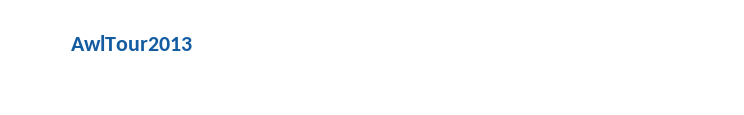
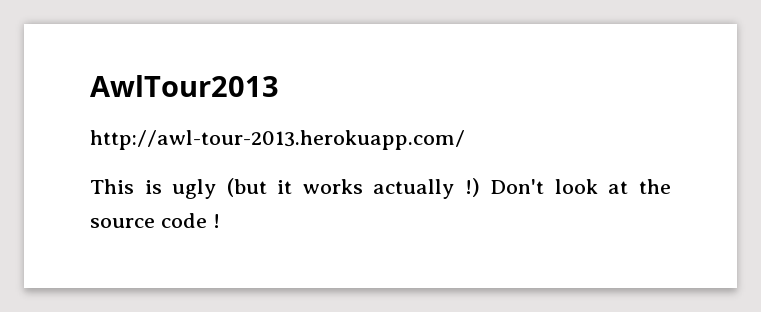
+ http://awl-tour-2013.herokuapp.com/
+ This is ugly (but it works actually !) Don't look at the source code !

